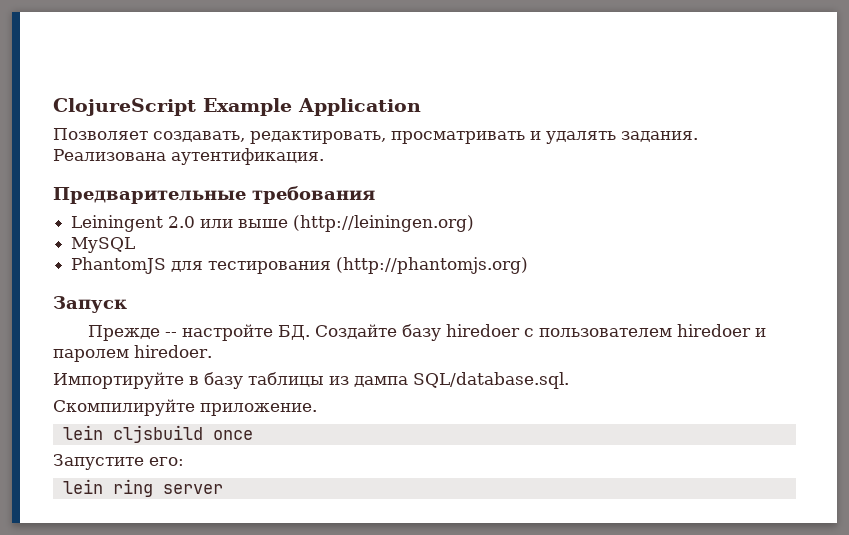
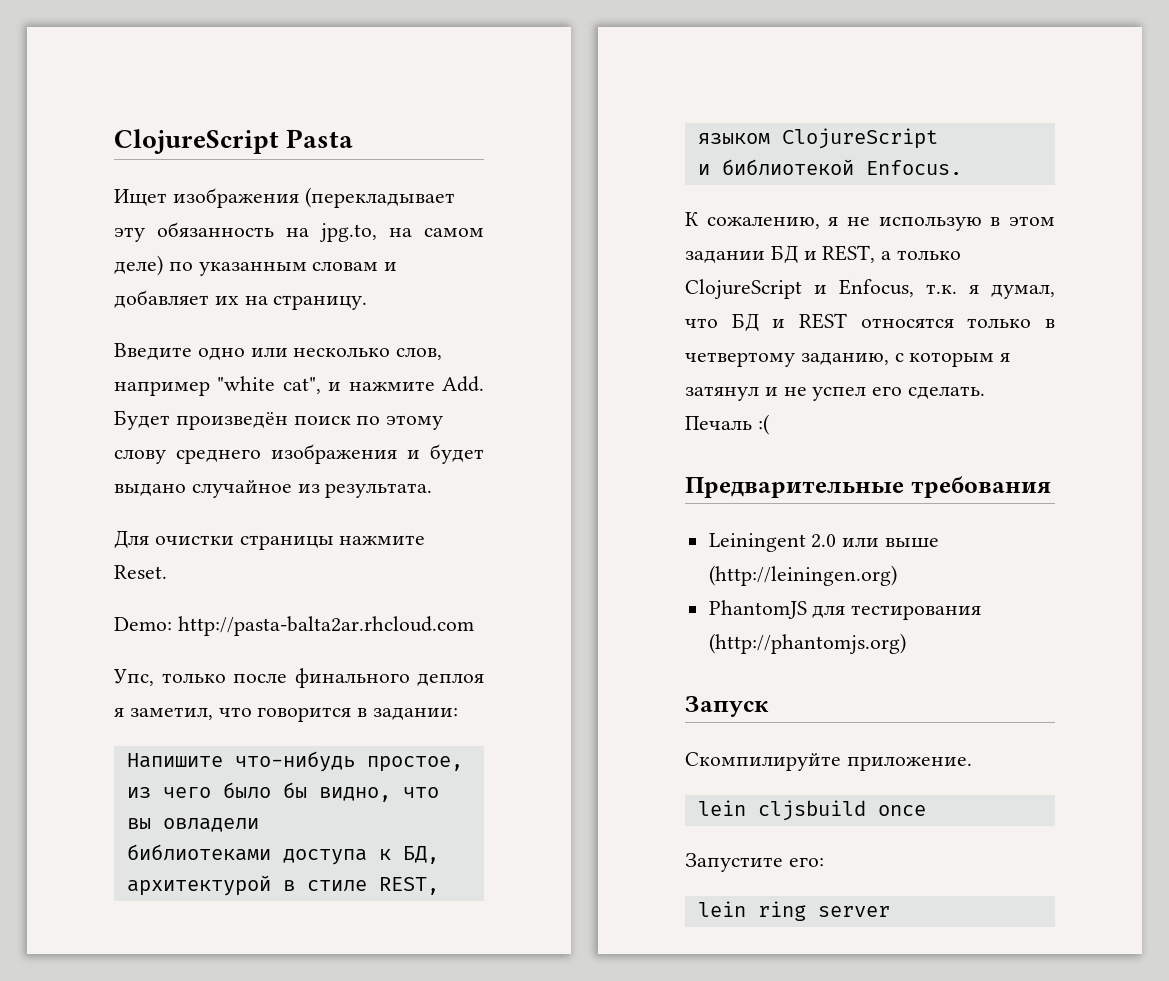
- ClojureScript Example Application
- Позволяет создавать, редактировать, просматривать и удалять задания. Реализована аутентификация.
+ ClojureScript Pasta
+ Ищет изображения (перекладывает эту обязанность на jpg.to, на самом деле) по указанным словам и добавляет их на страницу.
+ Введите одно или несколько слов, например "white cat", и нажмите Add. Будет произведён поиск по этому слову среднего изображения и будет выдано случайное из результата.
+ Для очистки страницы нажмите Reset.
+ Demo: http://pasta-balta2ar.rhcloud.com
+ Упс, только после финального деплоя я заметил, что говорится в задании:
+ Напишите что-нибудь простое, из чего было бы видно, что вы овладели
+ библиотеками доступа к БД, архитектурой в стиле REST, языком ClojureScript
+ и библиотекой Enfocus.
+ К сожалению, я не использую в этом задании БД и REST, а только ClojureScript и Enfocus, т.к. я думал, что БД и REST относятся только в четвертому заданию, с которым я затянул и не успел его сделать. Печаль :(
- MySQL
- Прежде -- настройте БД. Создайте базу hiredoer с пользователем hiredoer и паролем hiredoer.
- Импортируйте в базу таблицы из дампа SQL/database.sql.

